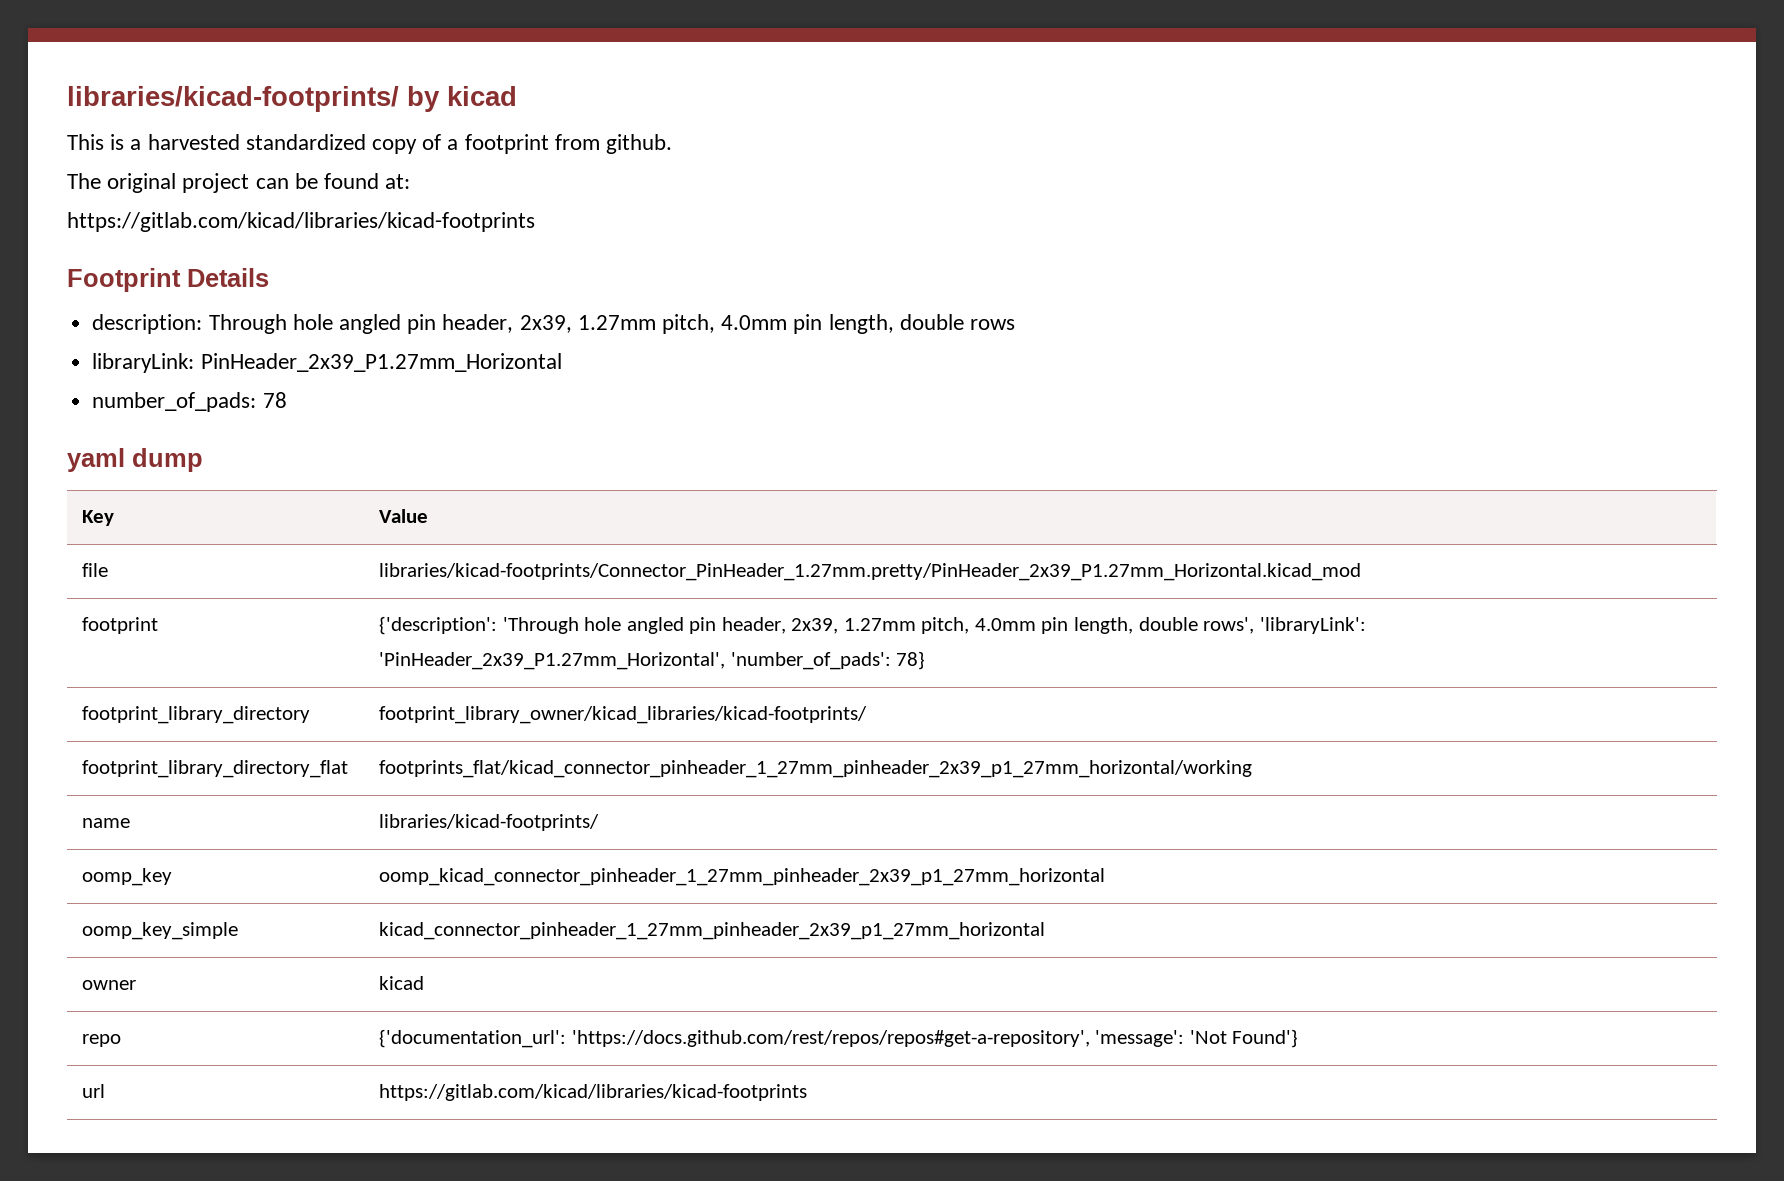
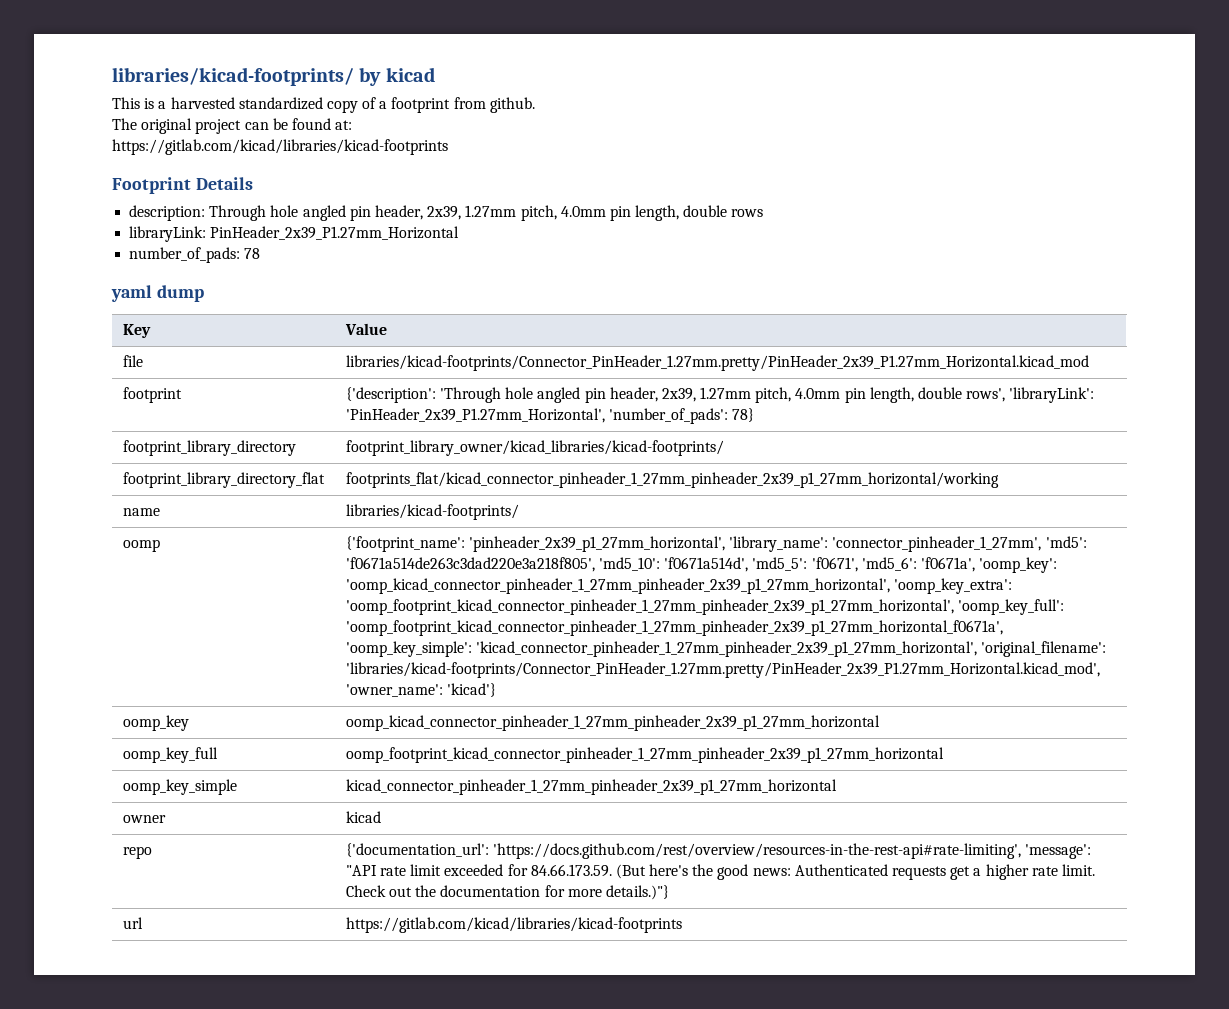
+ oomp | {'footprint_name': 'pinheader_2x39_p1_27mm_horizontal', 'library_name': 'connector_pinheader_1_27mm', 'md5': 'f0671a514de263c3dad220e3a218f805', 'md5_10': 'f0671a514d', 'md5_5': 'f0671', 'md5_6': 'f0671a', 'oomp_key': 'oomp_kicad_connector_pinheader_1_27mm_pinheader_2x39_p1_27mm_horizontal', 'oomp_key_extra': 'oomp_footprint_kicad_connector_pinheader_1_27mm_pinheader_2x39_p1_27mm_horizontal', 'oomp_key_full': 'oomp_footprint_kicad_connector_pinheader_1_27mm_pinheader_2x39_p1_27mm_horizontal_f0671a', 'oomp_key_simple': 'kicad_connector_pinheader_1_27mm_pinheader_2x39_p1_27mm_horizontal', 'original_filename': 'libraries/kicad-footprints/Connector_PinHeader_1.27mm.pretty/PinHeader_2x39_P1.27mm_Horizontal.kicad_mod', 'owner_name': 'kicad'}
+ oomp_key_full | oomp_footprint_kicad_connector_pinheader_1_27mm_pinheader_2x39_p1_27mm_horizontal
- repo | {'documentation_url': 'https://docs.github.com/rest/repos/repos#get-a-repository', 'message': 'Not Found'}
+ repo | {'documentation_url': 'https://docs.github.com/rest/overview/resources-in-the-rest-api#rate-limiting', 'message': "API rate limit exceeded for 84.66.173.59. (But here's the good news: Authenticated requests get a higher rate limit. Check out the documentation for more details.)"}

